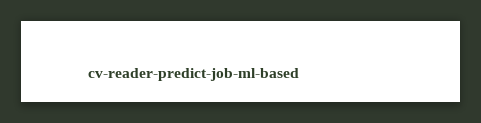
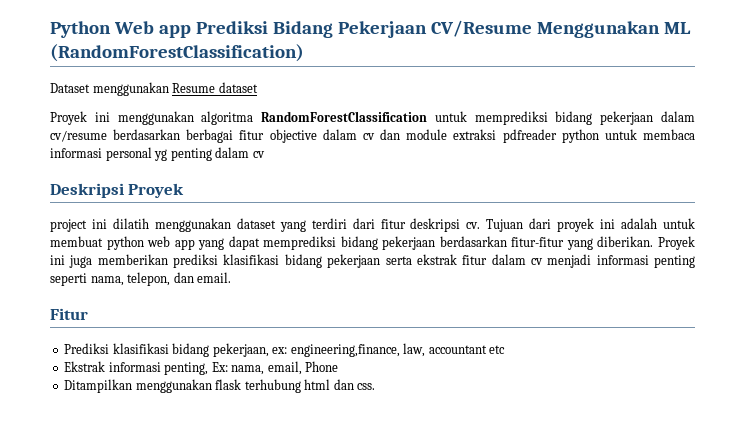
- cv-reader-predict-job-ml-based
+ Python Web app Prediksi Bidang Pekerjaan CV/Resume Menggunakan ML (RandomForestClassification)
+ Dataset menggunakan Resume dataset
+ Proyek ini menggunakan algoritma RandomForestClassification untuk memprediksi bidang pekerjaan dalam cv/resume berdasarkan berbagai fitur objective dalam cv dan module extraksi pdfreader python untuk membaca informasi personal yg penting dalam cv
+ Deskripsi Proyek
+ project ini dilatih menggunakan dataset yang terdiri dari fitur deskripsi cv. Tujuan dari proyek ini adalah untuk membuat python web app yang dapat memprediksi bidang pekerjaan berdasarkan fitur-fitur yang diberikan. Proyek ini juga memberikan prediksi klasifikasi bidang pekerjaan serta ekstrak fitur dalam cv menjadi informasi penting seperti nama, telepon, dan email.
+ Fitur
+ Prediksi klasifikasi bidang pekerjaan, ex: engineering,finance, law, accountant etc
+ Ekstrak informasi penting, Ex: nama, email, Phone
+ Ditampilkan menggunakan flask terhubung html dan css.

